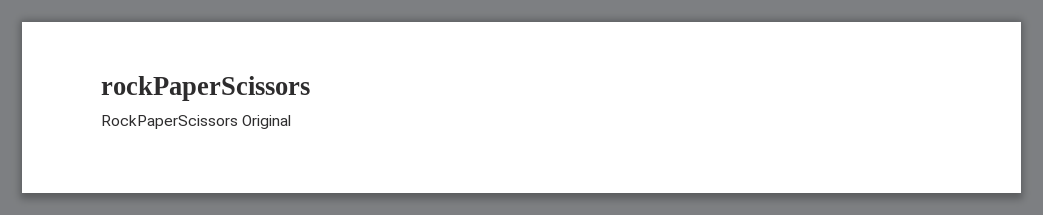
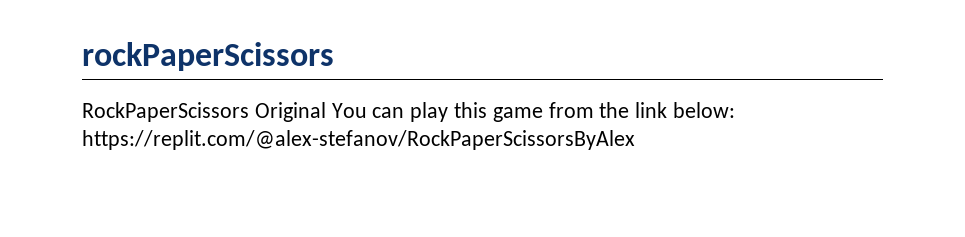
- RockPaperScissors Original
+ RockPaperScissors Original You can play this game from the link below: https://replit.com/@alex-stefanov/RockPaperScissorsByAlex

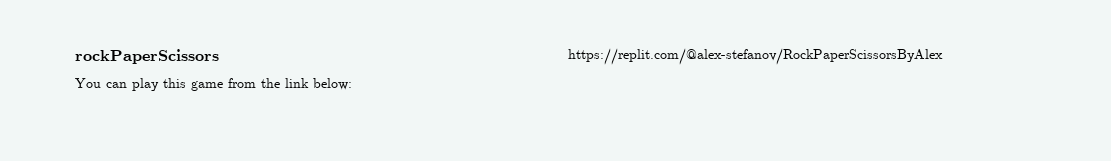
- RockPaperScissors Original You can play this game from the link below: https://replit.com/@alex-stefanov/RockPaperScissorsByAlex
+ You can play this game from the link below: https://replit.com/@alex-stefanov/RockPaperScissorsByAlex

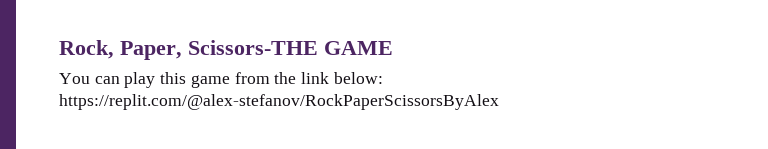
- rockPaperScissors
+ Rock, Paper, Scissors-THE GAME

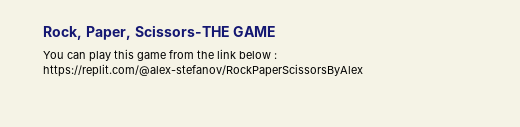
- You can play this game from the link below: https://replit.com/@alex-stefanov/RockPaperScissorsByAlex
+ You can play this game from the link below : https://replit.com/@alex-stefanov/RockPaperScissorsByAlex

